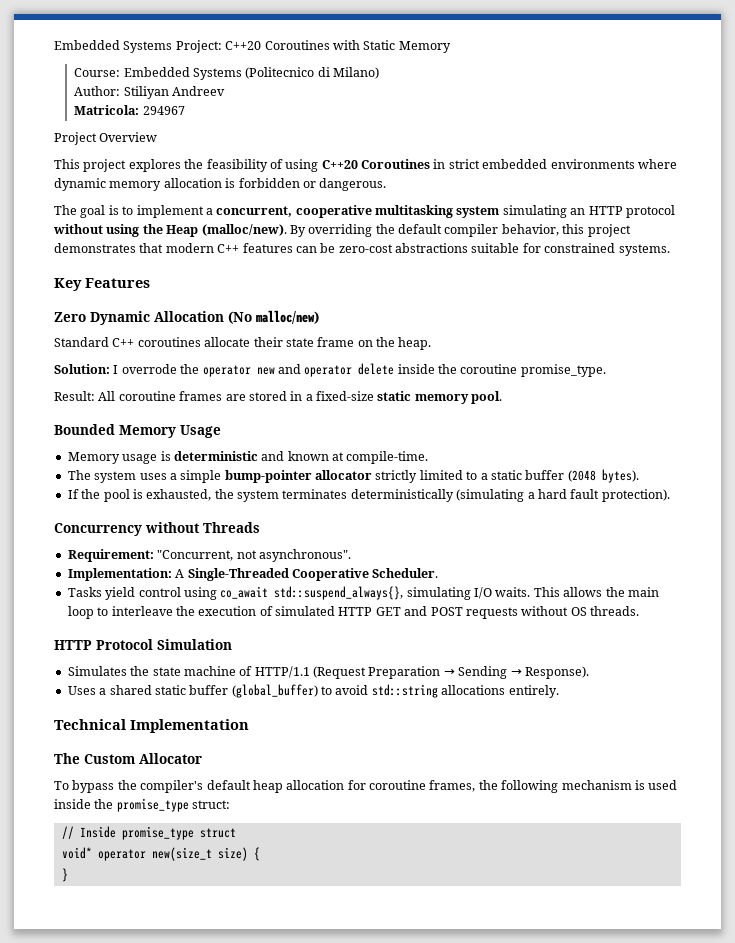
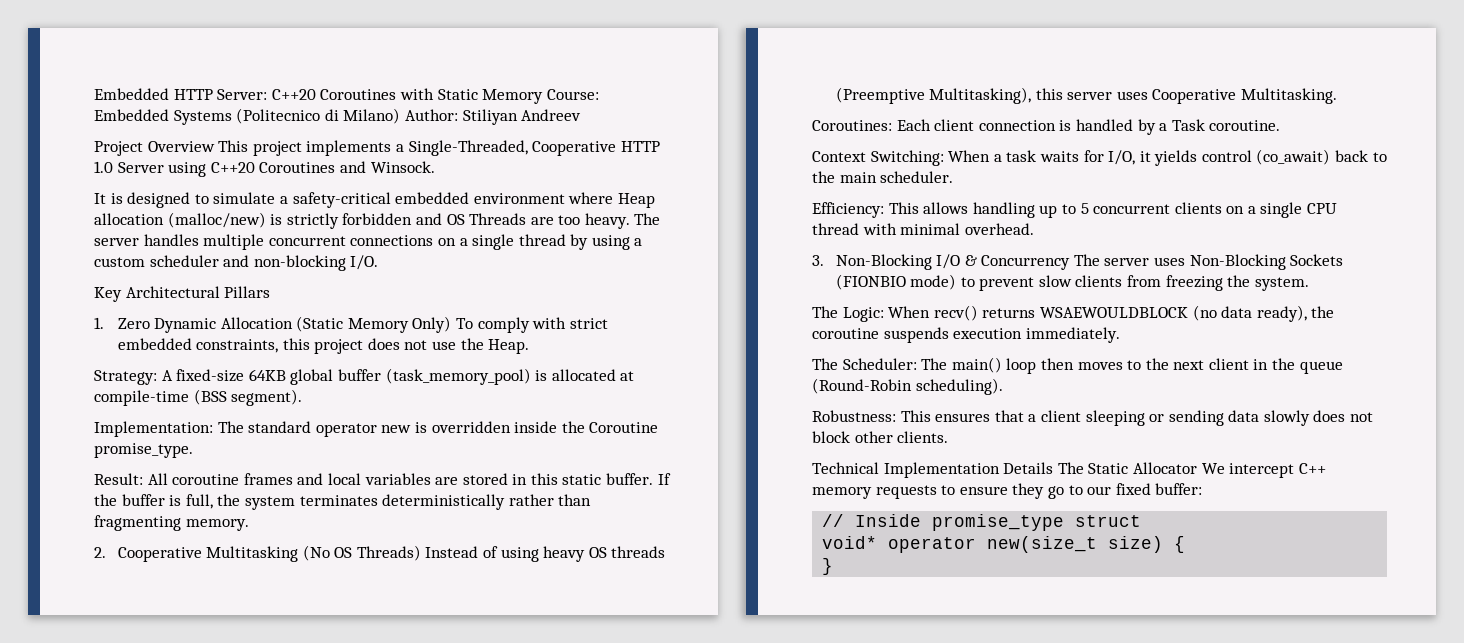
- Embedded Systems Project: C++20 Coroutines with Static Memory
- Course: Embedded Systems (Politecnico di Milano)
- Author: Stiliyan Andreev
+ Embedded HTTP Server: C++20 Coroutines with Static Memory Course: Embedded Systems (Politecnico di Milano) Author: Stiliyan Andreev
- Matricola: 294967
- Project Overview
- This project explores the feasibility of using C++20 Coroutines in strict embedded environments where dynamic memory allocation is forbidden or dangerous.
- The goal is to implement a concurrent, cooperative multitasking system simulating an HTTP protocol without using the Heap (malloc/new). By overriding the default compiler behavior, this project demonstrates that modern C++ features can be zero-cost abstractions suitable for constrained systems.
- Key Features
- Zero Dynamic Allocation (No malloc/new)
- Standard C++ coroutines allocate their state frame on the heap.
- Solution: I overrode the operator new and operator delete inside the coroutine promise_type.
+ Project Overview This project implements a Single-Threaded, Cooperative HTTP 1.0 Server using C++20 Coroutines and Winsock.
+ It is designed to simulate a safety-critical embedded environment where Heap allocation (malloc/new) is strictly forbidden and OS Threads are too heavy. The server handles multiple concurrent connections on a single thread by using a custom scheduler and non-blocking I/O.
+ Key Architectural Pillars
+ 1. Zero Dynamic Allocation (Static Memory Only) To comply with strict embedded constraints, this project does not use the Heap.
+ Strategy: A fixed-size 64KB global buffer (task_memory_pool) is allocated at compile-time (BSS segment).
+ Implementation: The standard operator new is overridden inside the Coroutine promise_type.
- Result: All coroutine frames are stored in a fixed-size static memory pool.
- Bounded Memory Usage
- Memory usage is deterministic and known at compile-time.
- The system uses a simple bump-pointer allocator strictly limited to a static buffer (2048 bytes).
- If the pool is exhausted, the system terminates deterministically (simulating a hard fault protection).
- Concurrency without Threads
- Requirement: "Concurrent, not asynchronous".
- Implementation: A Single-Threaded Cooperative Scheduler.
- Tasks yield control using co_await std::suspend_always{}, simulating I/O waits. This allows the main loop to interleave the execution of simulated HTTP GET and POST requests without OS threads.
- HTTP Protocol Simulation
- Simulates the state machine of HTTP/1.1 (Request Preparation → Sending → Response).
- Uses a shared static buffer (global_buffer) to avoid std::string allocations entirely.
- Technical Implementation
- The Custom Allocator
- To bypass the compiler's default heap allocation for coroutine frames, the following mechanism is used inside the promise_type struct:
+ Result: All coroutine frames and local variables are stored in this static buffer. If the buffer is full, the system terminates deterministically rather than fragmenting memory.
+ 2. Cooperative Multitasking (No OS Threads) Instead of using heavy OS threads (Preemptive Multitasking), this server uses Cooperative Multitasking.
+ Coroutines: Each client connection is handled by a Task coroutine.
+ Context Switching: When a task waits for I/O, it yields control (co_await) back to the main scheduler.
+ Efficiency: This allows handling up to 5 concurrent clients on a single CPU thread with minimal overhead.
+ 3. Non-Blocking I/O & Concurrency The server uses Non-Blocking Sockets (FIONBIO mode) to prevent slow clients from freezing the system.
+ The Logic: When recv() returns WSAEWOULDBLOCK (no data ready), the coroutine suspends execution immediately.
+ The Scheduler: The main() loop then moves to the next client in the queue (Round-Robin scheduling).
+ Robustness: This ensures that a client sleeping or sending data slowly does not block other clients.
+ Technical Implementation Details The Static Allocator We intercept C++ memory requests to ensure they go to our fixed buffer:

